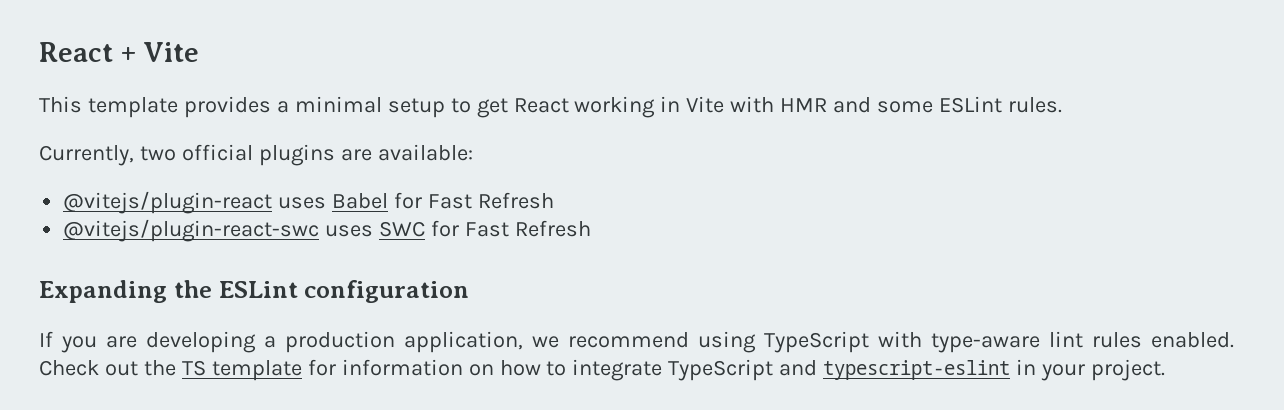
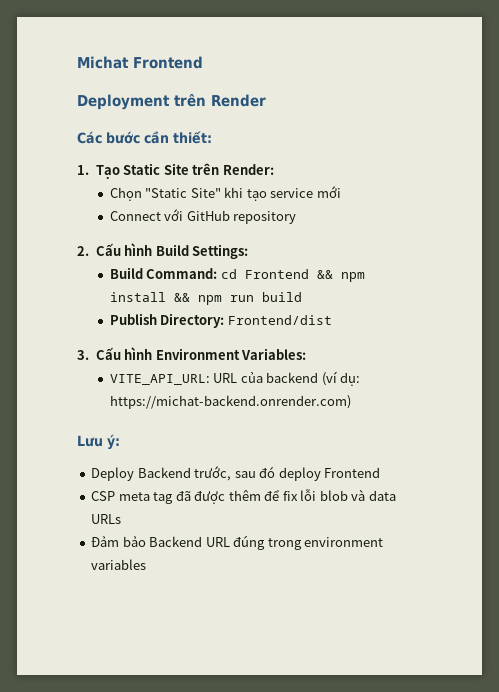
- React + Vite
- This template provides a minimal setup to get React working in Vite with HMR and some ESLint rules.
- Currently, two official plugins are available:
- @vitejs/plugin-react uses Babel for Fast Refresh
- @vitejs/plugin-react-swc uses SWC for Fast Refresh
- Expanding the ESLint configuration
- If you are developing a production application, we recommend using TypeScript with type-aware lint rules enabled. Check out the TS template for information on how to integrate TypeScript and typescript-eslint in your project.
+ Michat Frontend
+ Deployment trên Render
+ Các bước cần thiết:
+ 1. Tạo Static Site trên Render:
+ Chọn "Static Site" khi tạo service mới
+ Connect với GitHub repository
+ 2. Cấu hình Build Settings:
+ Build Command: cd Frontend && npm install && npm run build
+ Publish Directory: Frontend/dist
+ 3. Cấu hình Environment Variables:
+ VITE_API_URL: URL của backend (ví dụ: https://michat-backend.onrender.com)
+ Lưu ý:
+ Deploy Backend trước, sau đó deploy Frontend
+ CSP meta tag đã được thêm để fix lỗi blob và data URLs
+ Đảm bảo Backend URL đúng trong environment variables

